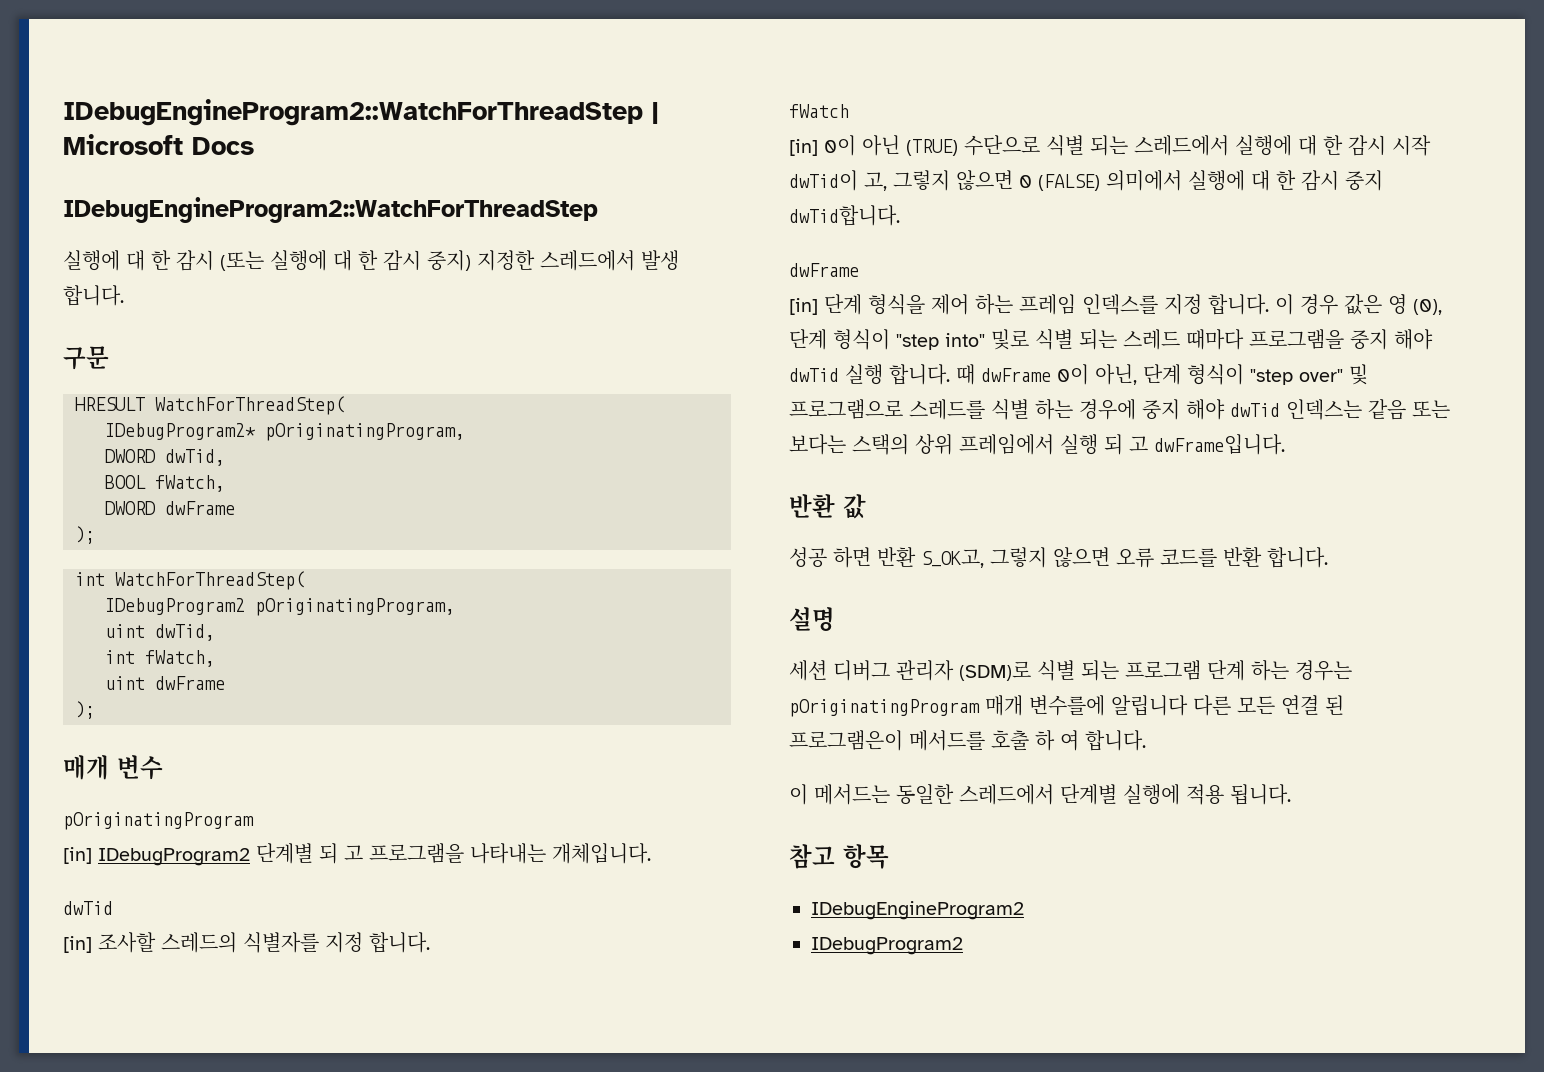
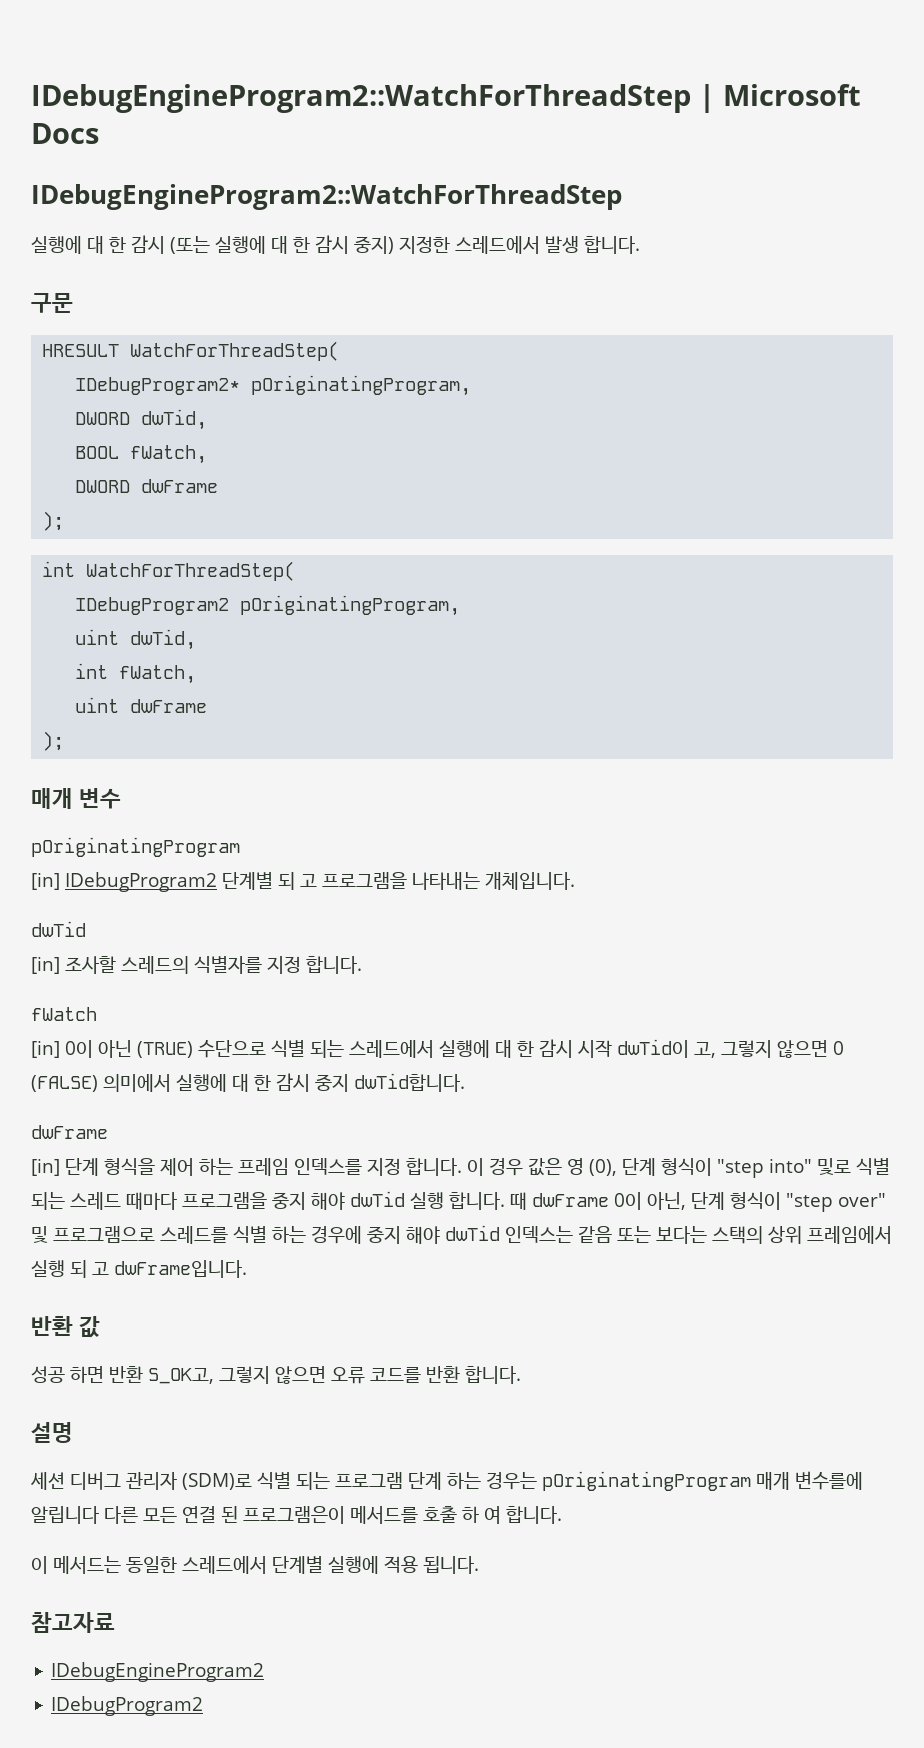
- 참고 항목
+ 참고자료

